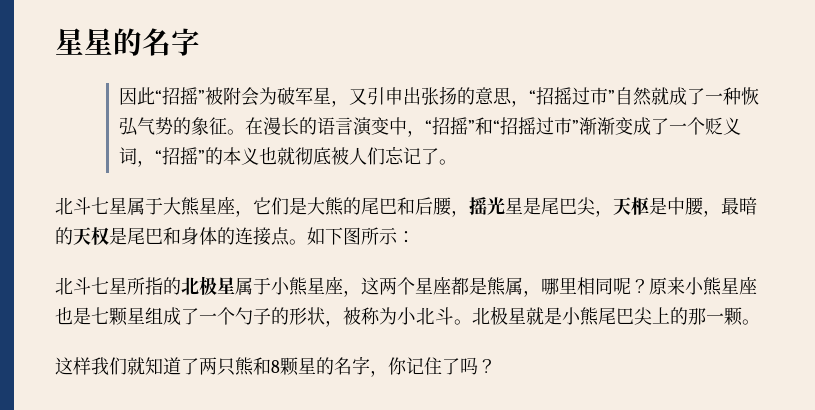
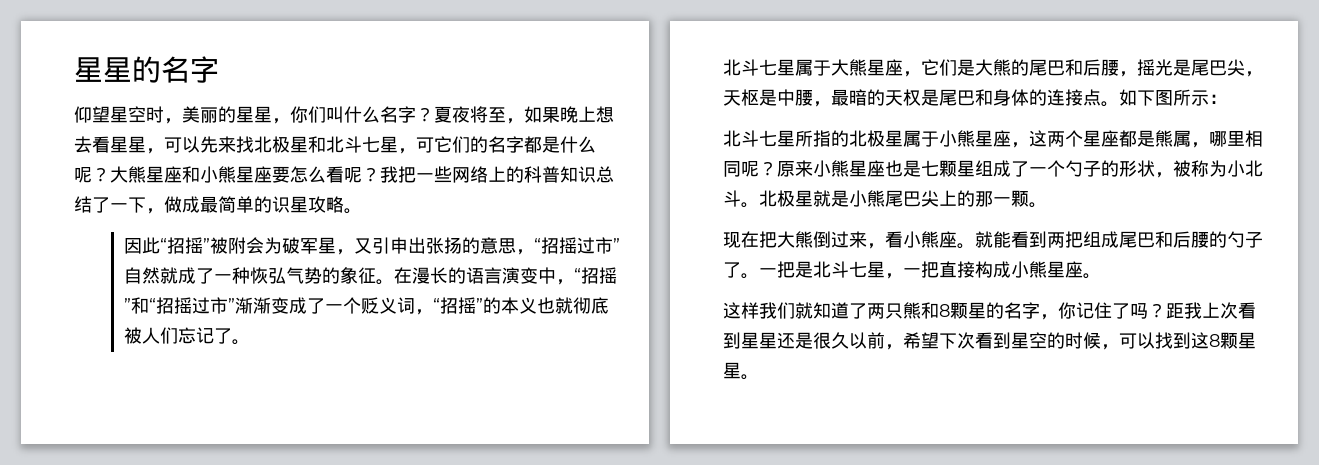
+ 仰望星空时，美丽的星星，你们叫什么名字？夏夜将至，如果晚上想去看星星，可以先来找北极星和北斗七星，可它们的名字都是什么呢？大熊星座和小熊星座要怎么看呢？我把一些网络上的科普知识总结了一下，做成最简单的识星攻略。
- 北斗七星属于大熊星座，它们是大熊的尾巴和后腰，摇光星是尾巴尖，天枢是中腰，最暗的天权是尾巴和身体的连接点。
+ 北斗七星属于大熊星座，它们是大熊的尾巴和后腰，摇光是尾巴尖，天枢是中腰，最暗的天权是尾巴和身体的连接点。
+ 现在把大熊倒过来，看小熊座。就能看到两把组成尾巴和后腰的勺子了。一把是北斗七星，一把直接构成小熊星座。
+ 距我上次看到星星还是很久以前，希望下次看到星空的时候，可以找到这8颗星星。

